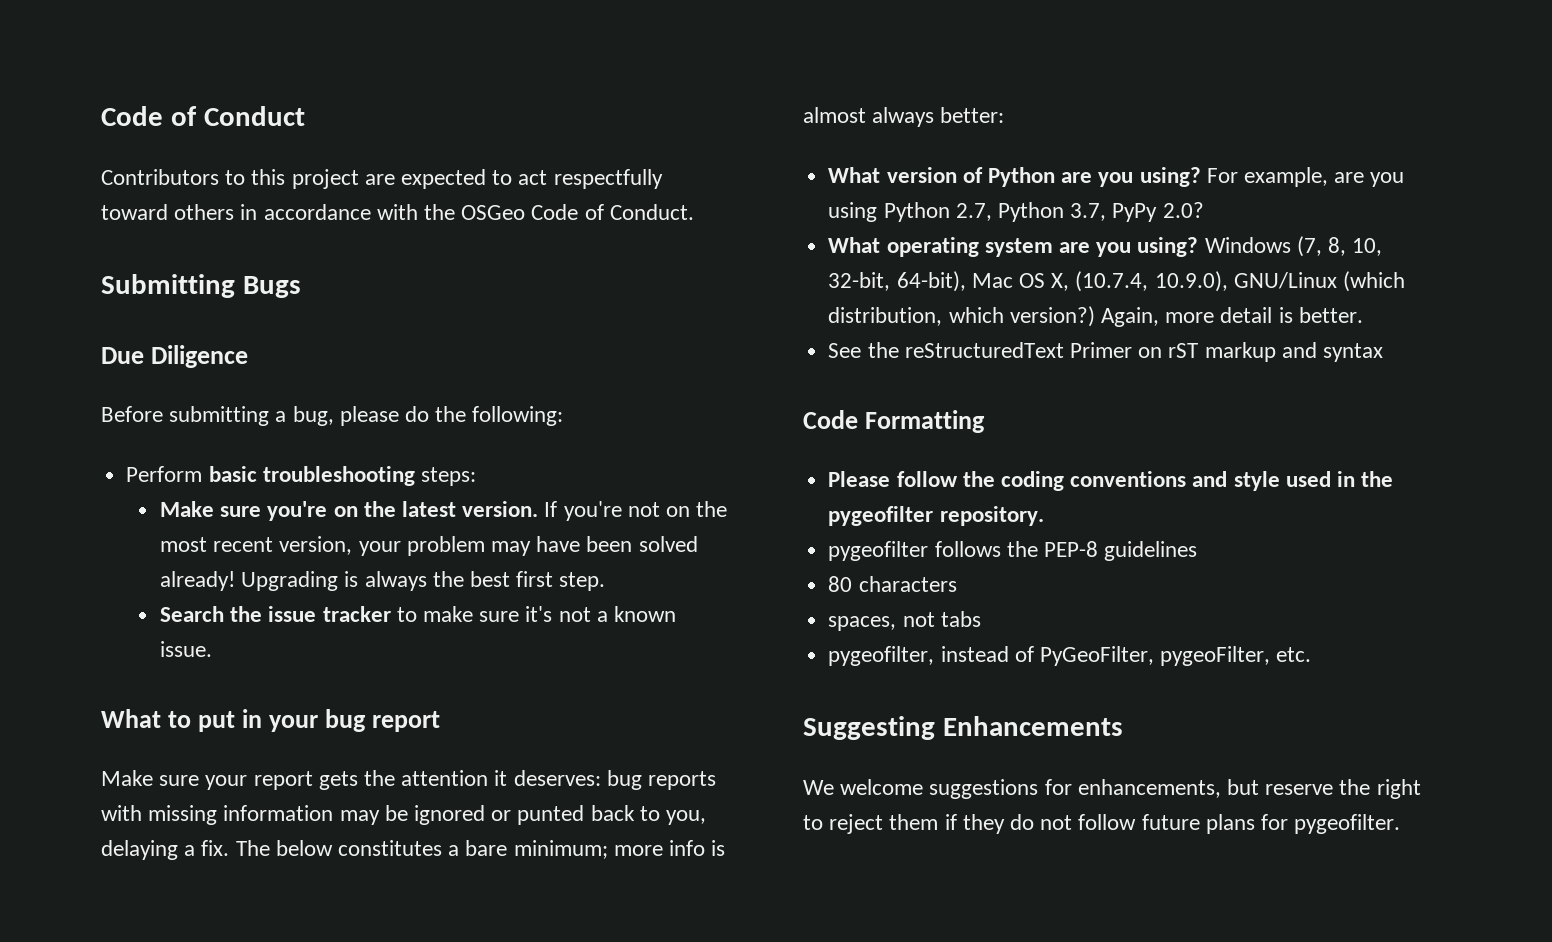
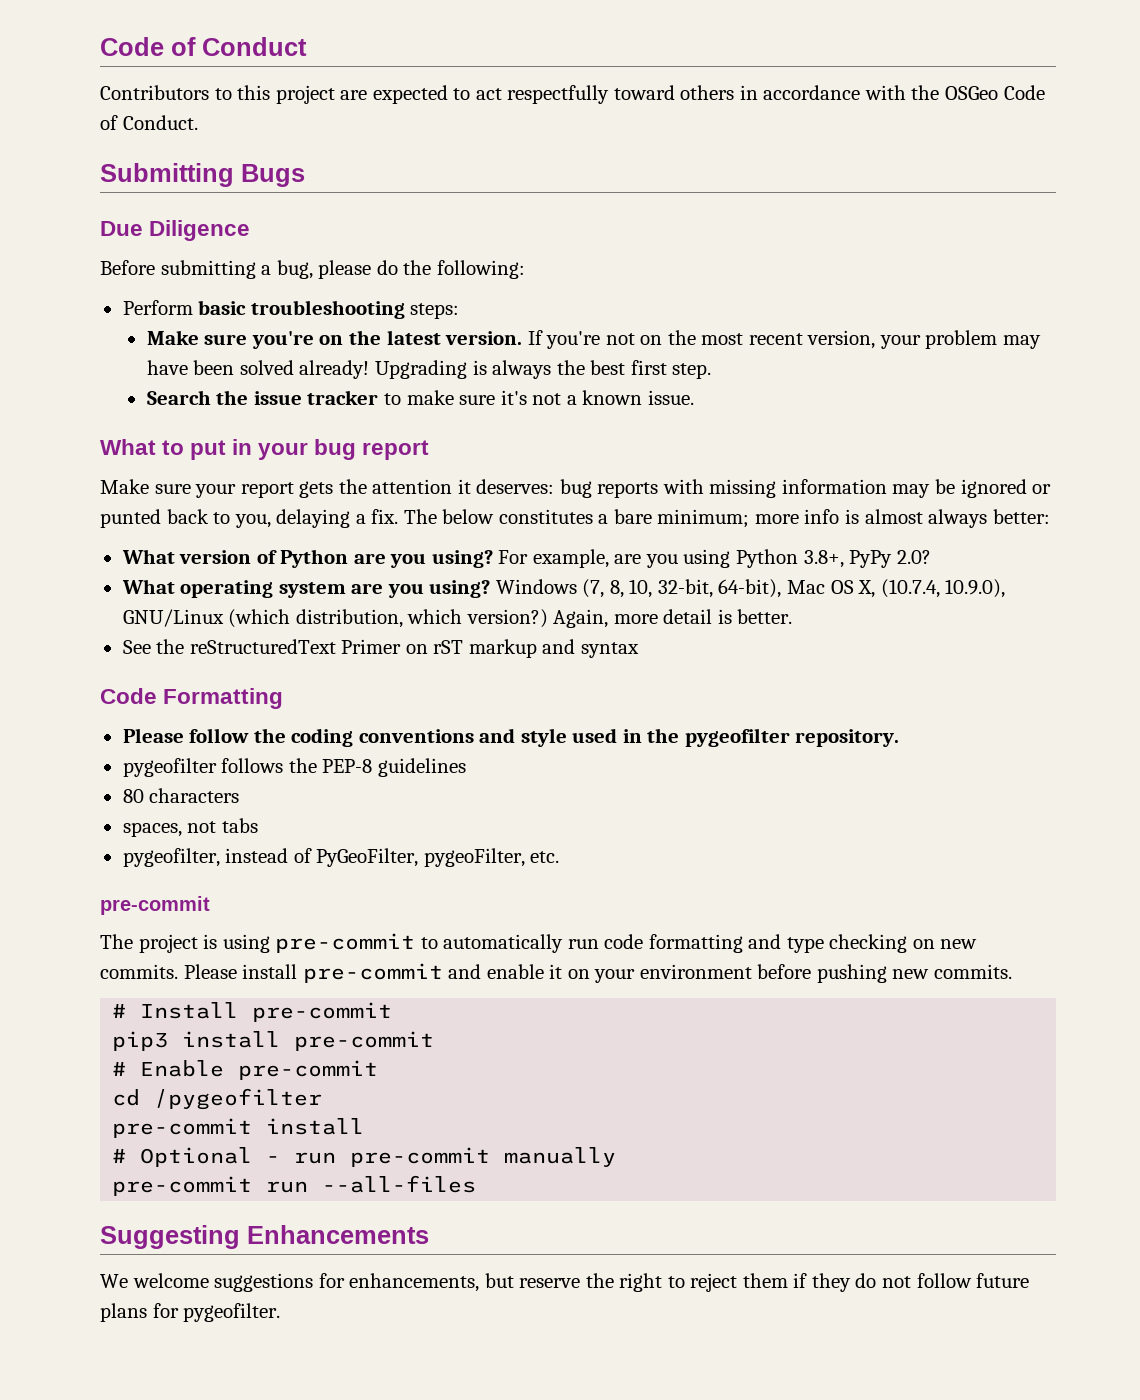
- For example, are you using Python 2.7, Python 3.7, PyPy 2.0?
+ For example, are you using Python 3.8+, PyPy 2.0?
  pygeofilter, instead of PyGeoFilter, pygeoFilter, etc.
+ pre-commit
+ The project is using pre-commit to automatically run code formatting and type checking on new commits. Please install pre-commit and enable it on your environment before pushing new commits.
+ # Install pre-commit
+ pip3 install pre-commit
+ # Enable pre-commit
+ cd /pygeofilter
+ pre-commit install
+ # Optional - run pre-commit manually
+ pre-commit run --all-files

